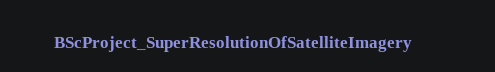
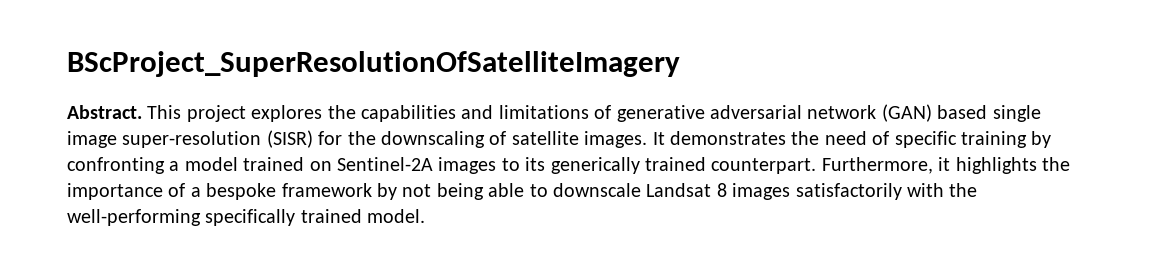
+ Abstract. This project explores the capabilities and limitations of generative adversarial network (GAN) based single image super-resolution (SISR) for the downscaling of satellite images. It demonstrates the need of specific training by confronting a model trained on Sentinel-2A images to its generically trained counterpart. Furthermore, it highlights the importance of a bespoke framework by not being able to downscale Landsat 8 images satisfactorily with the well-performing specifically trained model.

